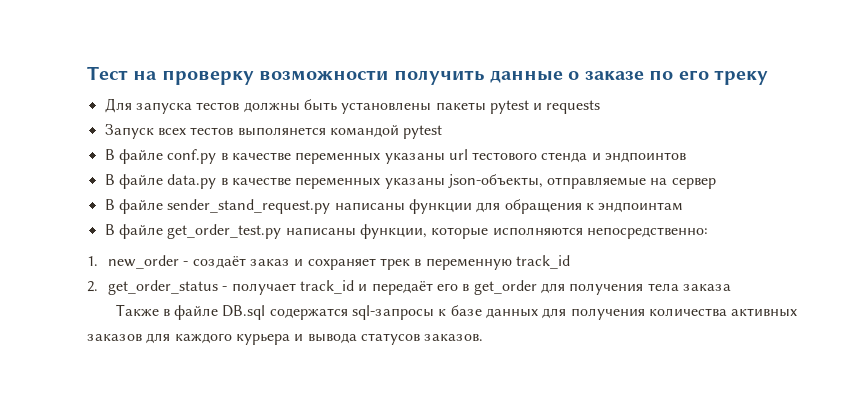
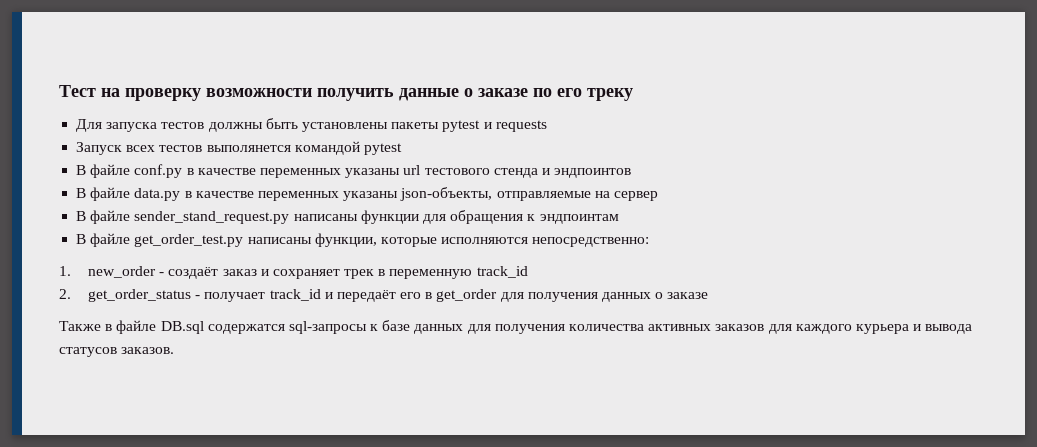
- 2. get_order_status - получает track_id и передаёт его в get_order для получения тела заказа
+ 2. get_order_status - получает track_id и передаёт его в get_order для получения данных о заказе

